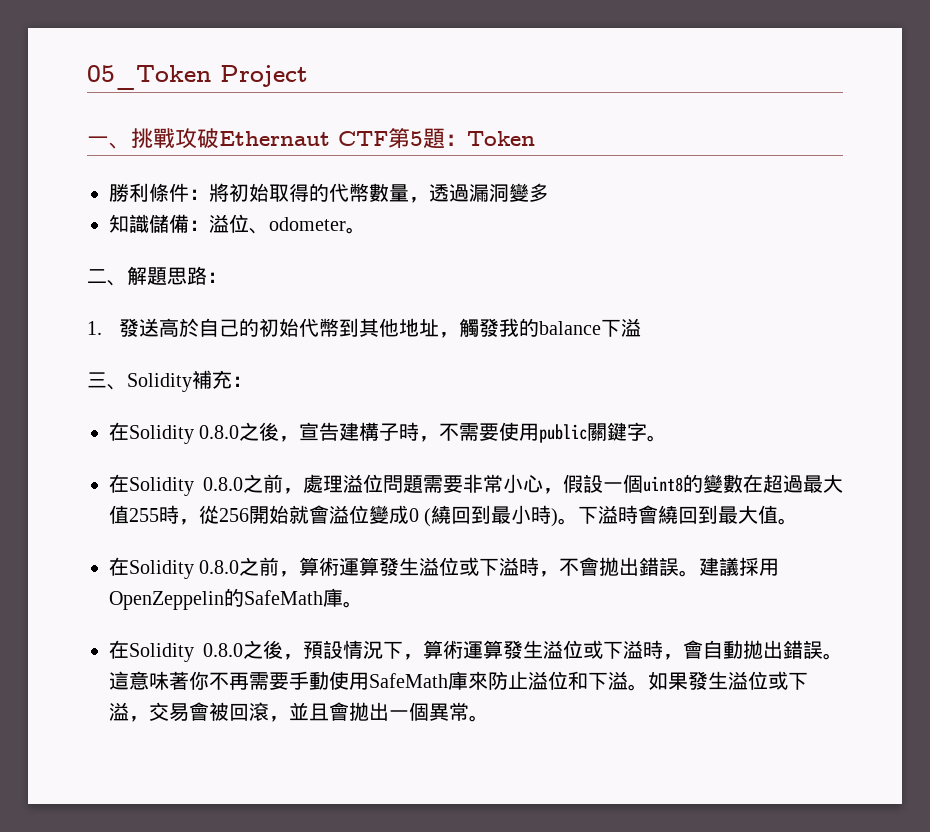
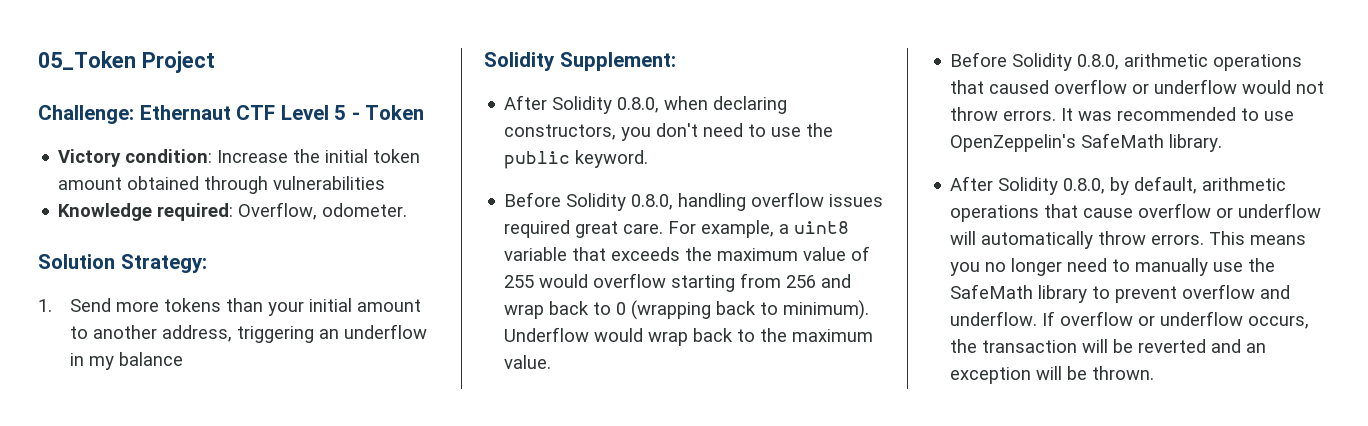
- 一、挑戰攻破Ethernaut CTF第5題：Token
- 勝利條件：將初始取得的代幣數量，透過漏洞變多
- 知識儲備：溢位、odometer。
- 二、解題思路：
- 1.發送高於自己的初始代幣到其他地址，觸發我的balance下溢
- 三、Solidity補充：
- 在Solidity 0.8.0之後，宣告建構子時，不需要使用public關鍵字。
- 在Solidity 0.8.0之前，處理溢位問題需要非常小心，假設一個uint8的變數在超過最大值255時，從256開始就會溢位變成0 (繞回到最小時)。下溢時會繞回到最大值。
- 在Solidity 0.8.0之前，算術運算發生溢位或下溢時，不會拋出錯誤。建議採用OpenZeppelin的SafeMath庫。
- 在Solidity 0.8.0之後，預設情況下，算術運算發生溢位或下溢時，會自動拋出錯誤。這意味著你不再需要手動使用SafeMath庫來防止溢位和下溢。如果發生溢位或下溢，交易會被回滾，並且會拋出一個異常。
+ Challenge: Ethernaut CTF Level 5 - Token
+ Victory condition: Increase the initial token amount obtained through vulnerabilities
+ Knowledge required: Overflow, odometer.
+ Solution Strategy:
+ 1. Send more tokens than your initial amount to another address, triggering an underflow in my balance
+ Solidity Supplement:
+ After Solidity 0.8.0, when declaring constructors, you don't need to use the public keyword.
+ Before Solidity 0.8.0, handling overflow issues required great care. For example, a uint8 variable that exceeds the maximum value of 255 would overflow starting from 256 and wrap back to 0 (wrapping back to minimum). Underflow would wrap back to the maximum value.
+ Before Solidity 0.8.0, arithmetic operations that caused overflow or underflow would not throw errors. It was recommended to use OpenZeppelin's SafeMath library.
+ After Solidity 0.8.0, by default, arithmetic operations that cause overflow or underflow will automatically throw errors. This means you no longer need to manually use the SafeMath library to prevent overflow and underflow. If overflow or underflow occurs, the transaction will be reverted and an exception will be thrown.

